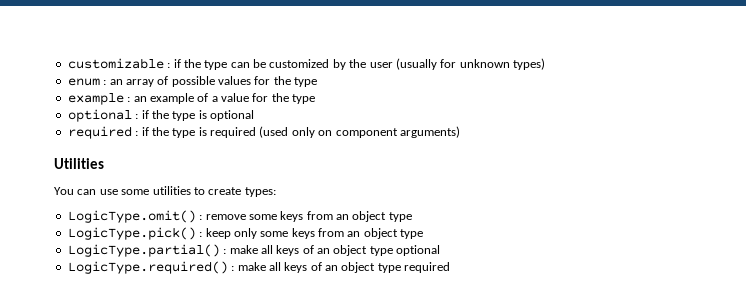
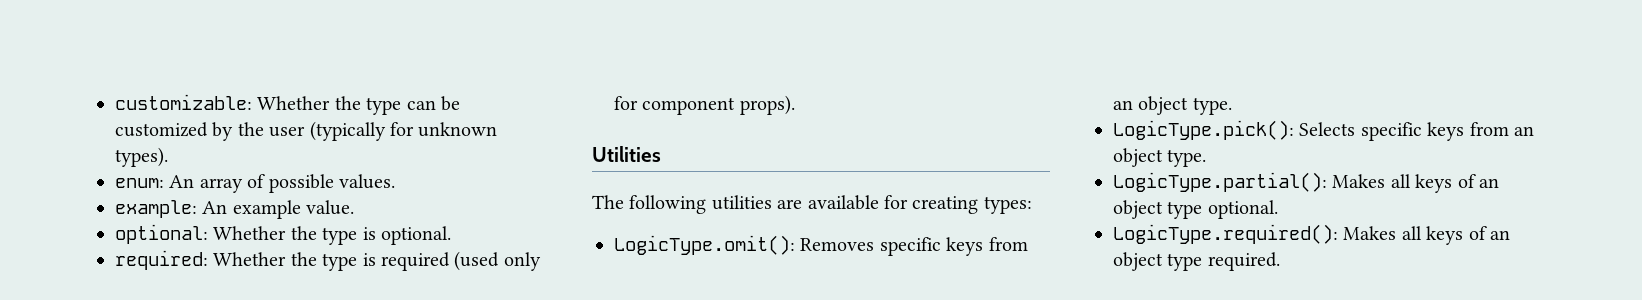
- customizable : if the type can be customized by the user (usually for unknown types)
- enum : an array of possible values for the type
- example : an example of a value for the type
- optional : if the type is optional
- required : if the type is required (used only on component arguments)
+ customizable: Whether the type can be customized by the user (typically for unknown types).
+ enum: An array of possible values.
+ example: An example value.
+ optional: Whether the type is optional.
+ required: Whether the type is required (used only for component props).
  Utilities
- You can use some utilities to create types:
- LogicType.omit() : remove some keys from an object type
- LogicType.pick() : keep only some keys from an object type
- LogicType.partial() : make all keys of an object type optional
- LogicType.required() : make all keys of an object type required
+ The following utilities are available for creating types:
+ LogicType.omit(): Removes specific keys from an object type.
+ LogicType.pick(): Selects specific keys from an object type.
+ LogicType.partial(): Makes all keys of an object type optional.
+ LogicType.required(): Makes all keys of an object type required.

